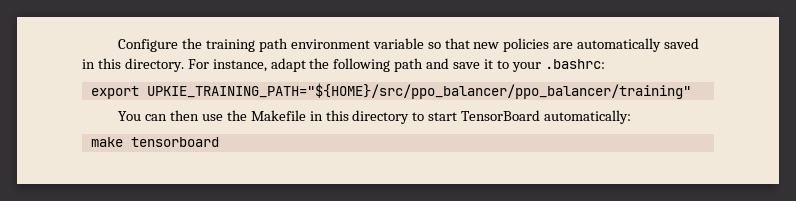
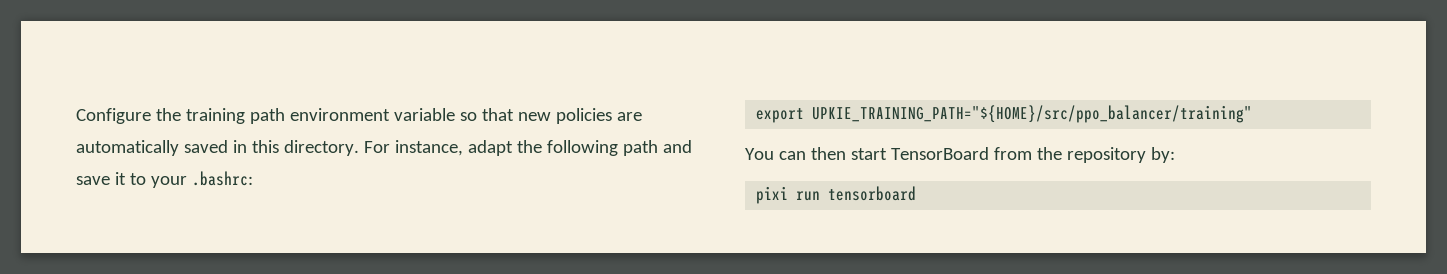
- export UPKIE_TRAINING_PATH="${HOME}/src/ppo_balancer/ppo_balancer/training"
+ export UPKIE_TRAINING_PATH="${HOME}/src/ppo_balancer/training"
- You can then use the Makefile in this directory to start TensorBoard automatically:
- make tensorboard
+ You can then start TensorBoard from the repository by:
+ pixi run tensorboard

